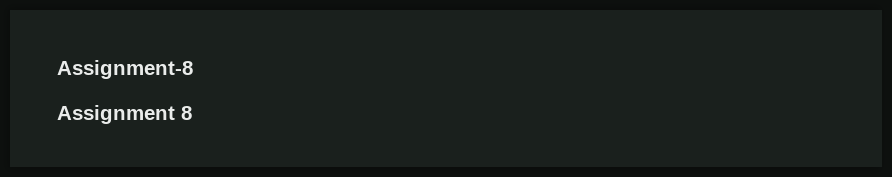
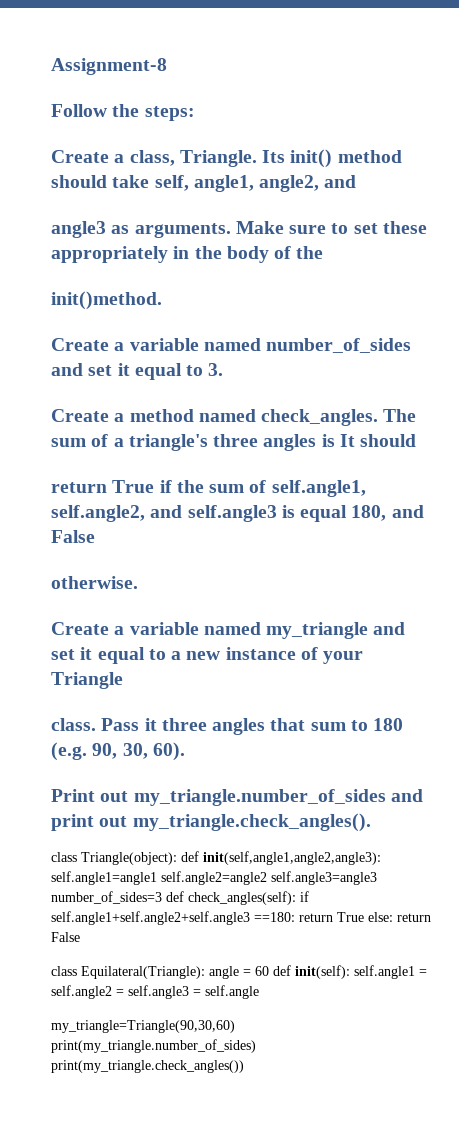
- Assignment 8
+ Follow the steps:
+ Create a class, Triangle. Its init() method should take self, angle1, angle2, and
+ angle3 as arguments. Make sure to set these appropriately in the body of the
+ init()method.
+ Create a variable named number_of_sides and set it equal to 3.
+ Create a method named check_angles. The sum of a triangle's three angles is It should
+ return True if the sum of self.angle1, self.angle2, and self.angle3 is equal 180, and False
+ otherwise.
+ Create a variable named my_triangle and set it equal to a new instance of your Triangle
+ class. Pass it three angles that sum to 180 (e.g. 90, 30, 60).
+ Print out my_triangle.number_of_sides and print out my_triangle.check_angles().
+ class Triangle(object): def init(self,angle1,angle2,angle3): self.angle1=angle1 self.angle2=angle2 self.angle3=angle3 number_of_sides=3 def check_angles(self): if self.angle1+self.angle2+self.angle3 ==180: return True else: return False
+ class Equilateral(Triangle): angle = 60 def init(self): self.angle1 = self.angle2 = self.angle3 = self.angle
+ my_triangle=Triangle(90,30,60) print(my_triangle.number_of_sides) print(my_triangle.check_angles())

